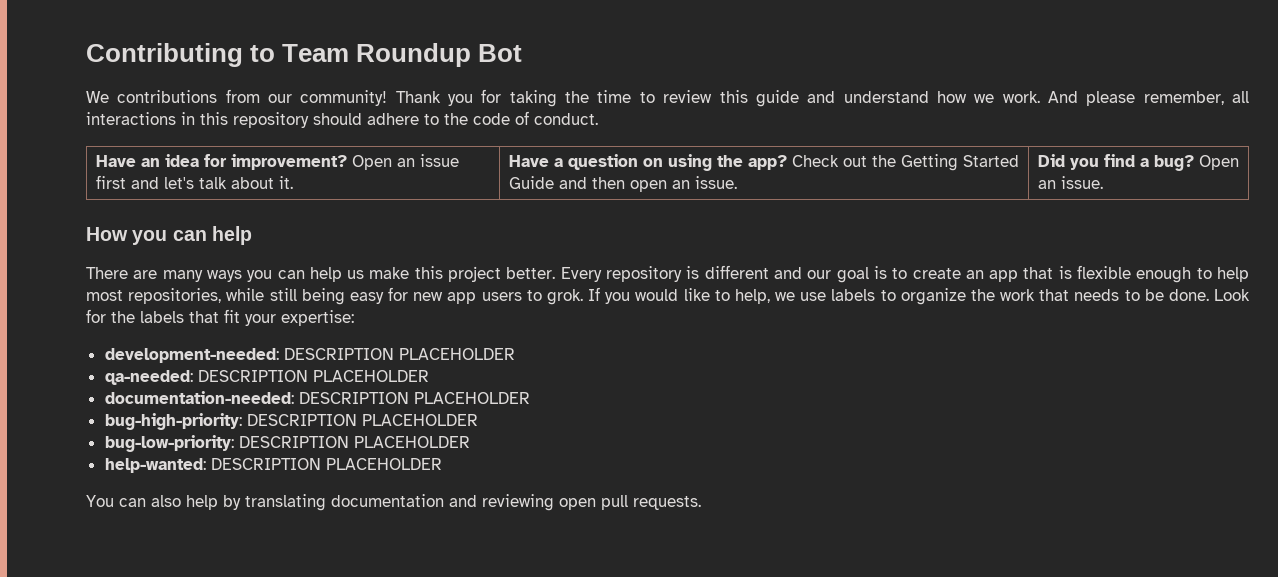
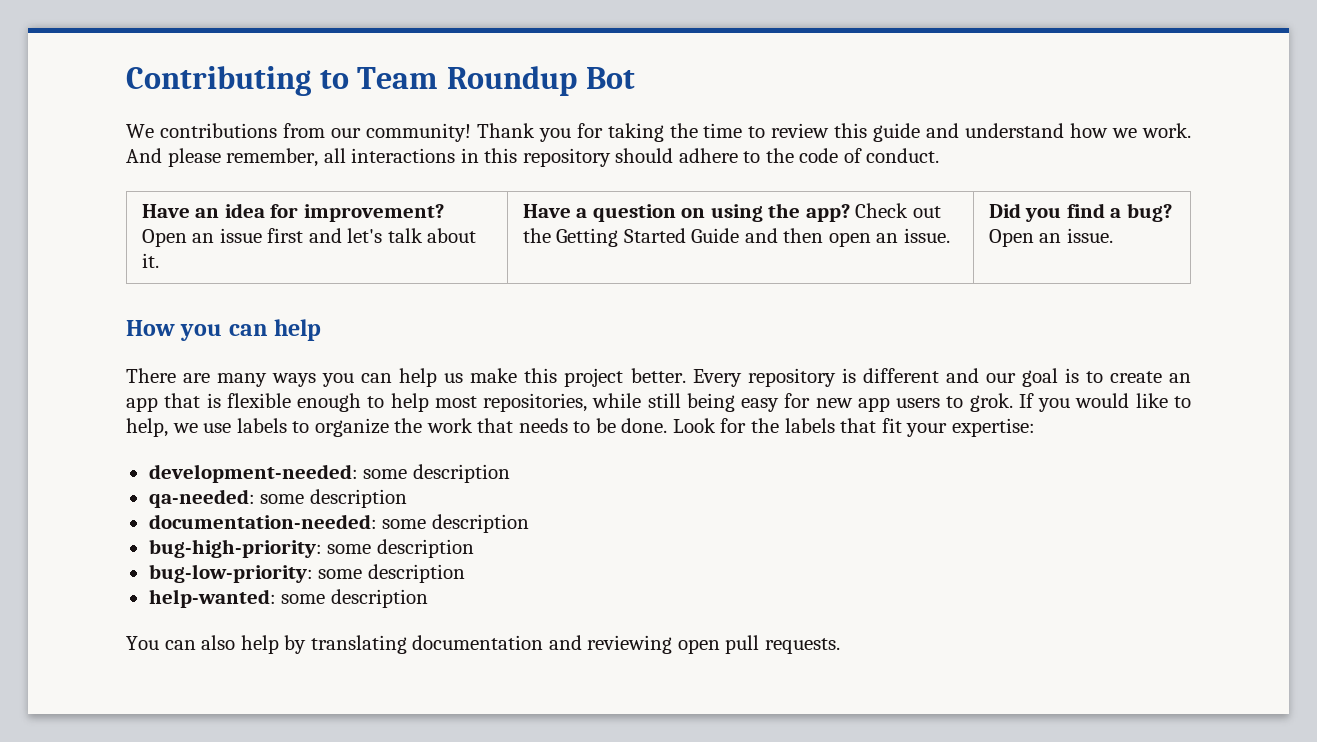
- development-needed: DESCRIPTION PLACEHOLDER
+ development-needed: some description
- qa-needed: DESCRIPTION PLACEHOLDER
+ qa-needed: some description
- documentation-needed: DESCRIPTION PLACEHOLDER
+ documentation-needed: some description
- bug-high-priority: DESCRIPTION PLACEHOLDER
+ bug-high-priority: some description
- bug-low-priority: DESCRIPTION PLACEHOLDER
+ bug-low-priority: some description
- help-wanted: DESCRIPTION PLACEHOLDER
+ help-wanted: some description

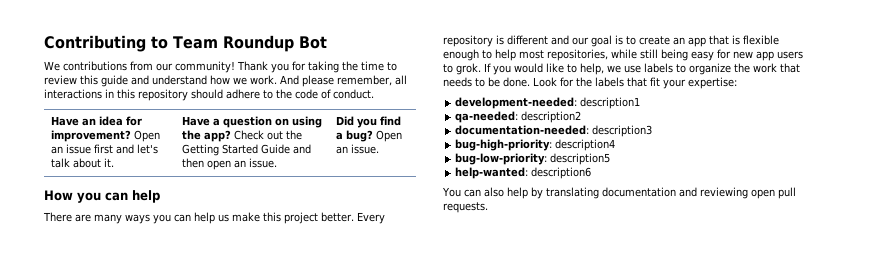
- development-needed: some description
+ development-needed: description1
- qa-needed: some description
+ qa-needed: description2
- documentation-needed: some description
+ documentation-needed: description3
- bug-high-priority: some description
+ bug-high-priority: description4
- bug-low-priority: some description
+ bug-low-priority: description5
- help-wanted: some description
+ help-wanted: description6

